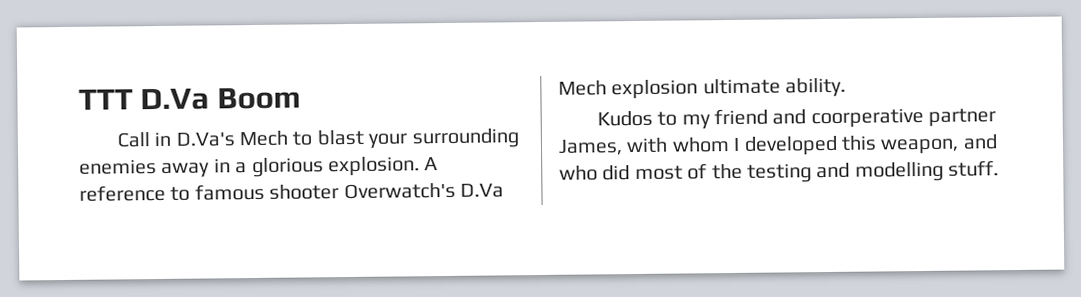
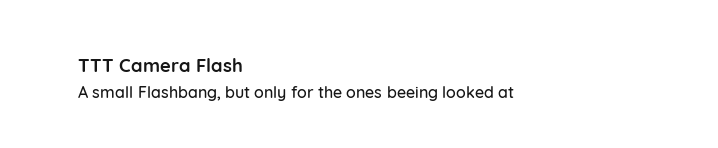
- TTT D.Va Boom
- Call in D.Va's Mech to blast your surrounding enemies away in a glorious explosion. A reference to famous shooter Overwatch's D.Va Mech explosion ultimate ability.
- Kudos to my friend and coorperative partner James, with whom I developed this weapon, and who did most of the testing and modelling stuff.
+ TTT Camera Flash
+ A small Flashbang, but only for the ones beeing looked at

